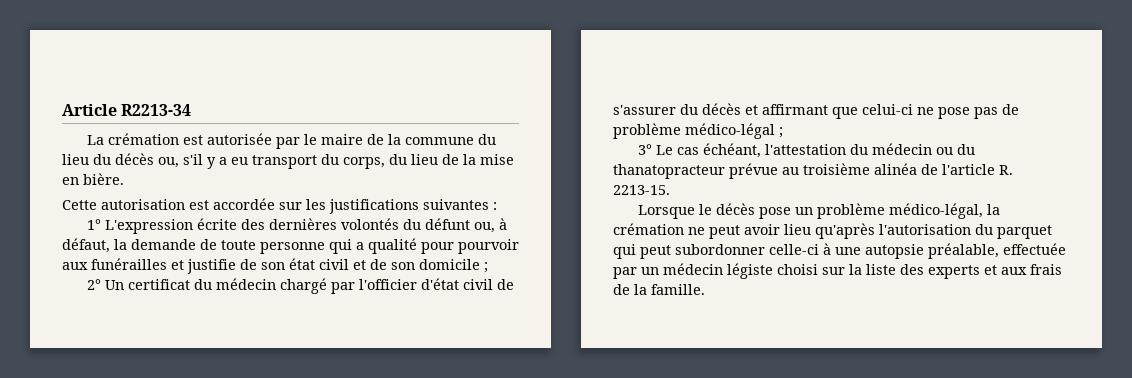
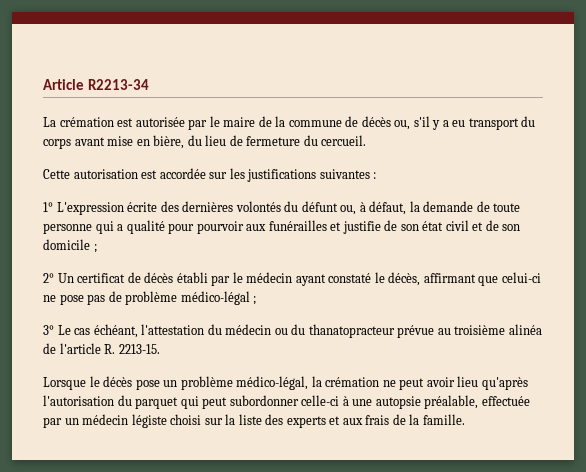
- La crémation est autorisée par le maire de la commune du lieu du décès ou, s'il y a eu transport du corps, du lieu de la mise en bière.
+ La crémation est autorisée par le maire de la commune de décès ou, s'il y a eu transport du corps avant mise en bière, du lieu de fermeture du cercueil.
- 2° Un certificat du médecin chargé par l'officier d'état civil de s'assurer du décès et affirmant que celui-ci ne pose pas de problème médico-légal ;
+ 2° Un certificat de décès établi par le médecin ayant constaté le décès, affirmant que celui-ci ne pose pas de problème médico-légal ;

